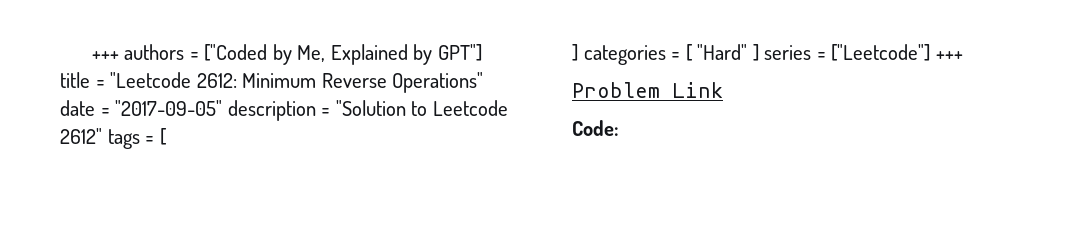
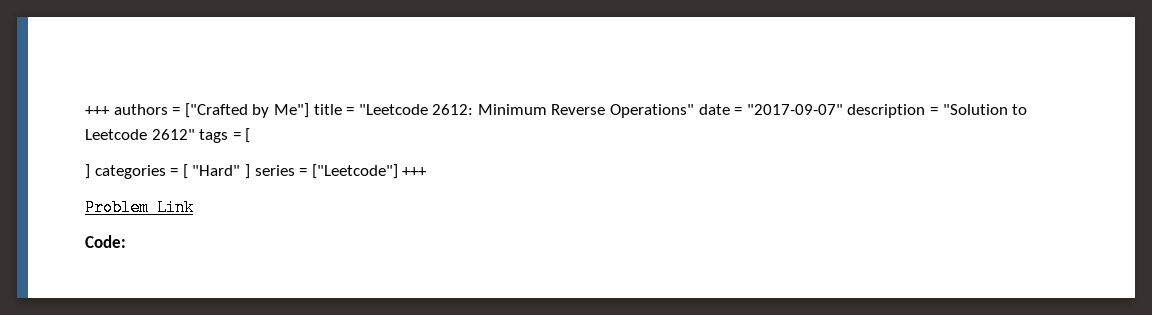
- +++ authors = ["Coded by Me, Explained by GPT"] title = "Leetcode 2612: Minimum Reverse Operations" date = "2017-09-05" description = "Solution to Leetcode 2612" tags = [
+ +++ authors = ["Crafted by Me"] title = "Leetcode 2612: Minimum Reverse Operations" date = "2017-09-07" description = "Solution to Leetcode 2612" tags = [

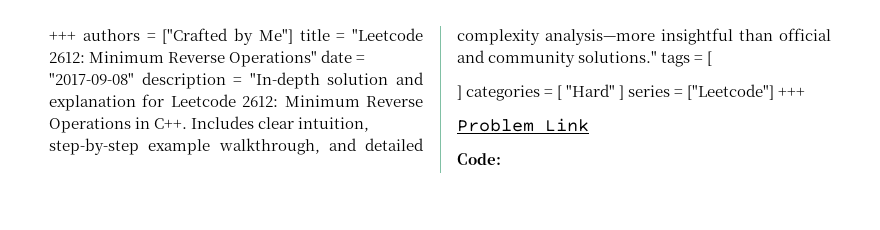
- +++ authors = ["Crafted by Me"] title = "Leetcode 2612: Minimum Reverse Operations" date = "2017-09-07" description = "Solution to Leetcode 2612" tags = [
+ +++ authors = ["Crafted by Me"] title = "Leetcode 2612: Minimum Reverse Operations" date = "2017-09-08" description = "In-depth solution and explanation for Leetcode 2612: Minimum Reverse Operations in C++. Includes clear intuition, step-by-step example walkthrough, and detailed complexity analysis—more insightful than official and community solutions." tags = [

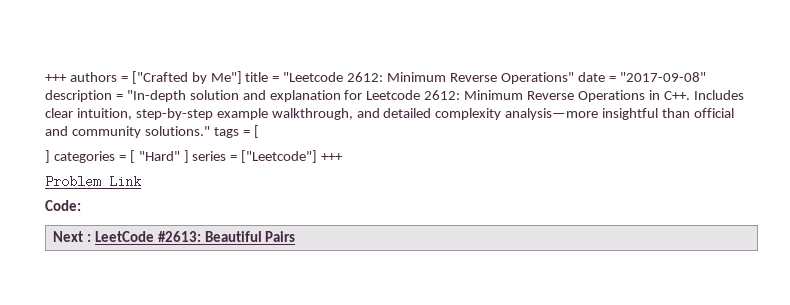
+ Next : LeetCode #2613: Beautiful Pairs

